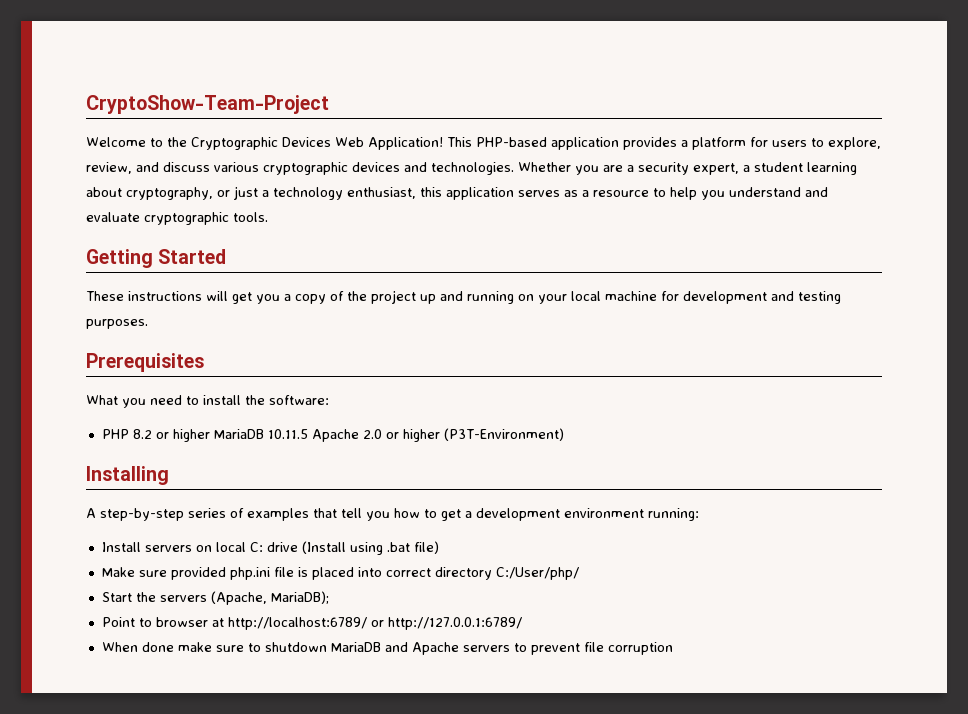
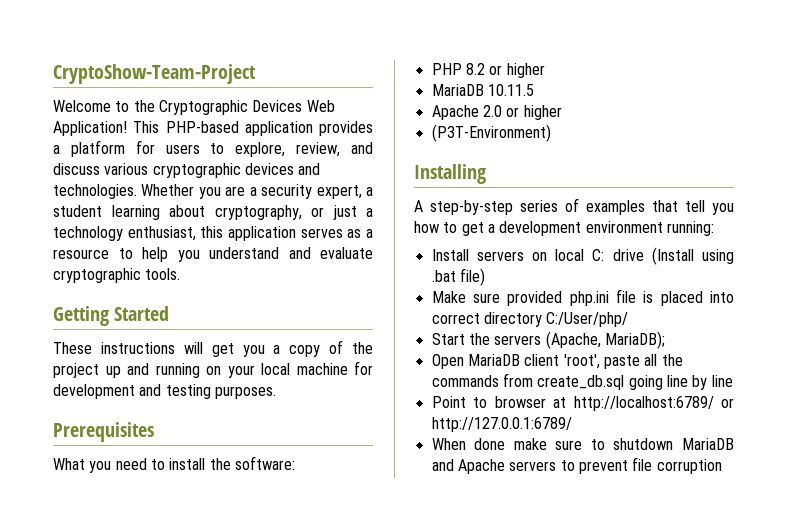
- PHP 8.2 or higher MariaDB 10.11.5 Apache 2.0 or higher (P3T-Environment)
+ PHP 8.2 or higher
+ MariaDB 10.11.5
+ Apache 2.0 or higher
+ (P3T-Environment)
+ Open MariaDB client 'root', paste all the commands from create_db.sql going line by line

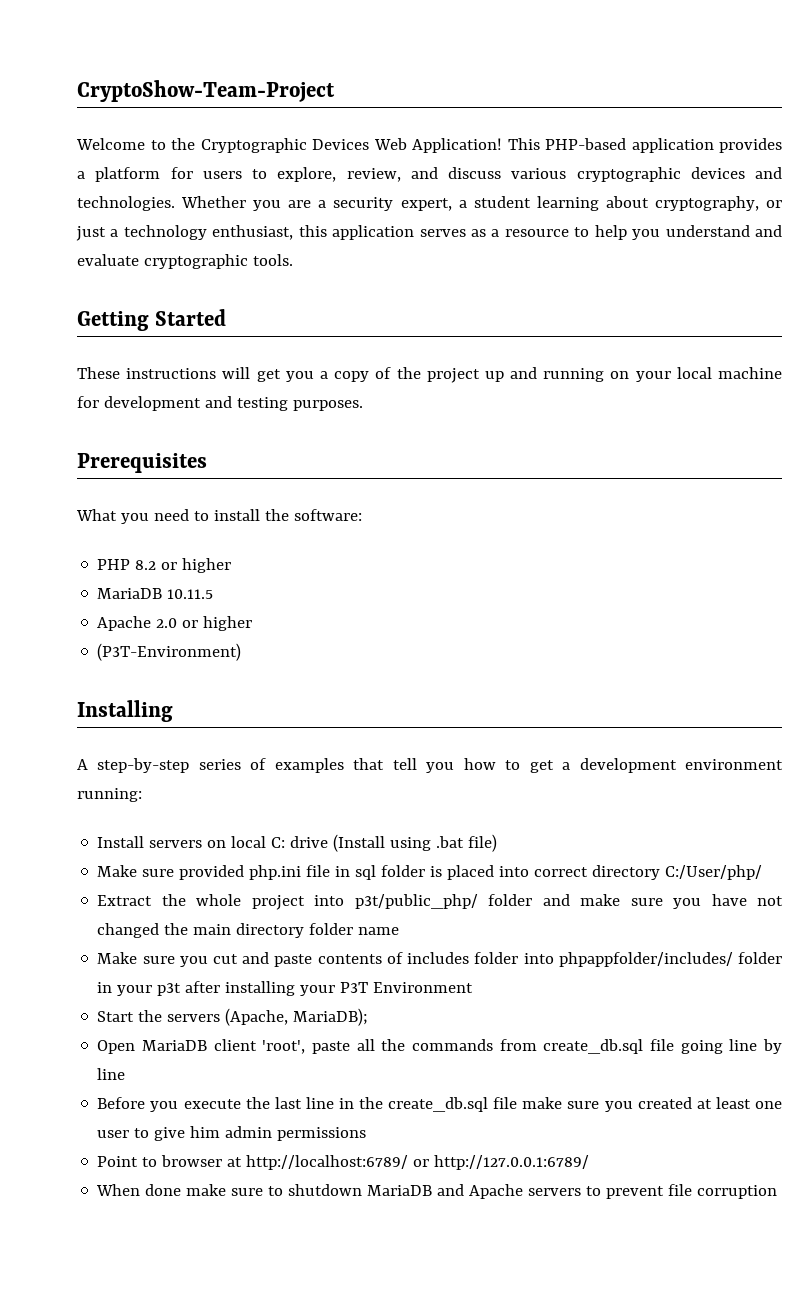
- Make sure provided php.ini file is placed into correct directory C:/User/php/
+ Make sure provided php.ini file in sql folder is placed into correct directory C:/User/php/
+ Extract the whole project into p3t/public_php/ folder and make sure you have not changed the main directory folder name
+ Make sure you cut and paste contents of includes folder into phpappfolder/includes/ folder in your p3t after installing your P3T Environment
- Open MariaDB client 'root', paste all the commands from create_db.sql going line by line
+ Open MariaDB client 'root', paste all the commands from create_db.sql file going line by line
+ Before you execute the last line in the create_db.sql file make sure you created at least one user to give him admin permissions

